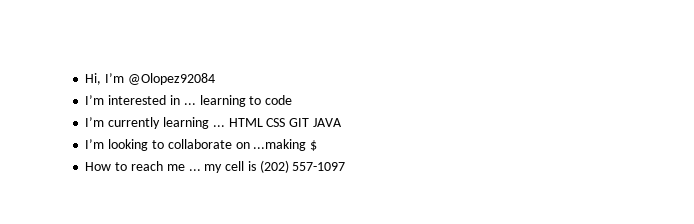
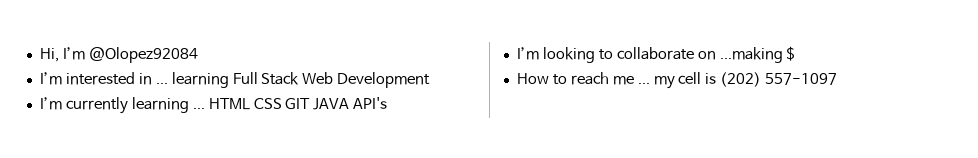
- I’m interested in ... learning to code
+ I’m interested in ... learning Full Stack Web Development
- HTML CSS GIT JAVA
+ HTML CSS GIT JAVA API's

